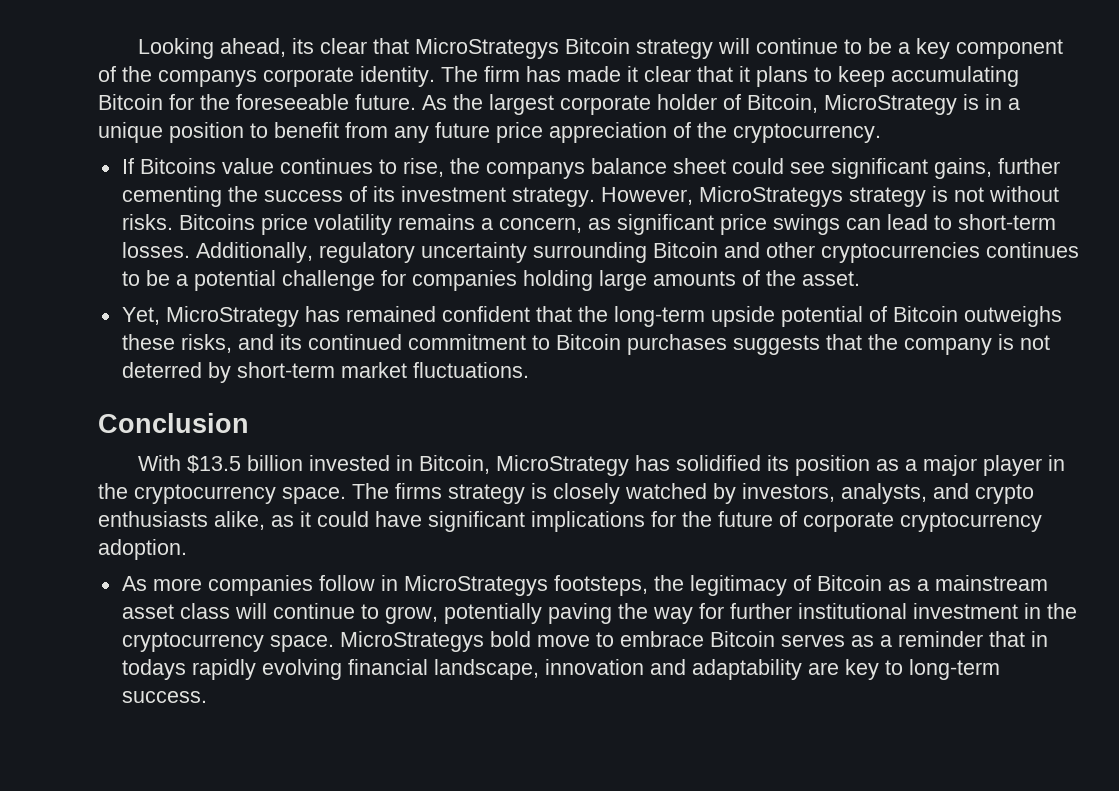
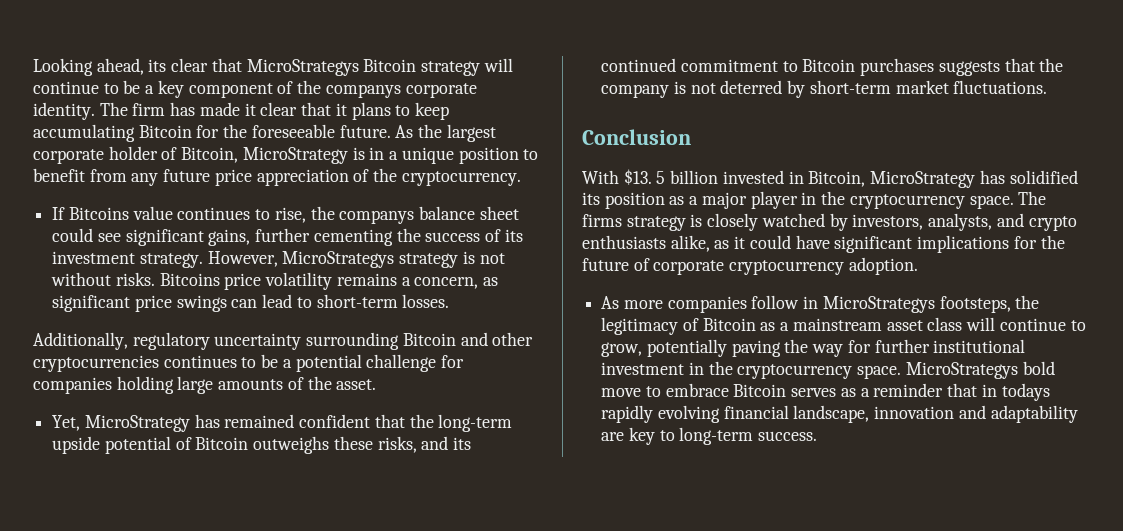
- Bitcoins price volatility remains a concern, as significant price swings can lead to short-term losses. Additionally, regulatory uncertainty surrounding Bitcoin and other cryptocurrencies continues to be a potential challenge for companies holding large amounts of the asset.
+ Bitcoins price volatility remains a concern, as significant price swings can lead to short-term losses.
+ Additionally, regulatory uncertainty surrounding Bitcoin and other cryptocurrencies continues to be a potential challenge for companies holding large amounts of the asset.
- With $13.5 billion invested in Bitcoin, MicroStrategy has solidified its position as a major player in the cryptocurrency space.
+ With $13. 5 billion invested in Bitcoin, MicroStrategy has solidified its position as a major player in the cryptocurrency space.

